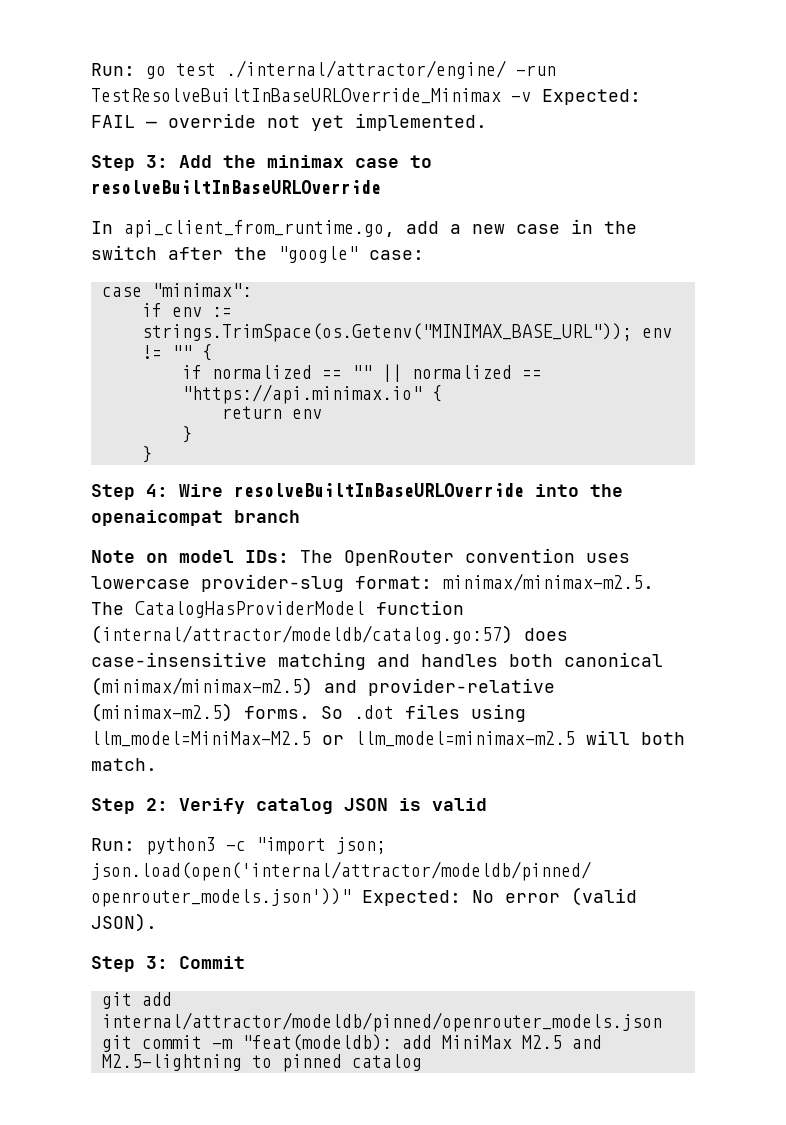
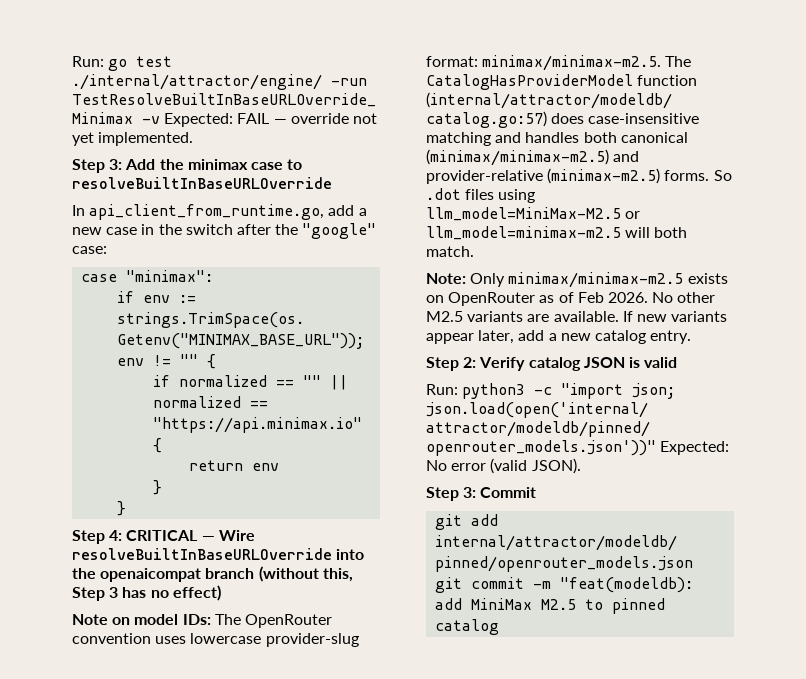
- Step 4: Wire resolveBuiltInBaseURLOverride into the openaicompat branch
+ Step 4: CRITICAL — Wire resolveBuiltInBaseURLOverride into the openaicompat branch (without this, Step 3 has no effect)
+ Note: Only minimax/minimax-m2.5 exists on OpenRouter as of Feb 2026. No other M2.5 variants are available. If new variants appear later, add a new catalog entry.
- git commit -m "feat(modeldb): add MiniMax M2.5 and M2.5-lightning to pinned catalog
+ git commit -m "feat(modeldb): add MiniMax M2.5 to pinned catalog

